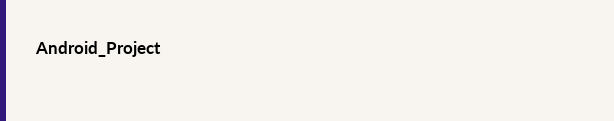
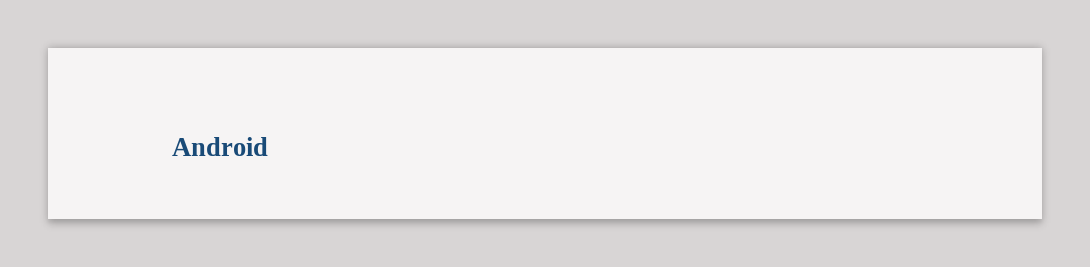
- Android_Project
+ Android

